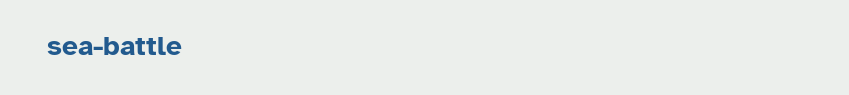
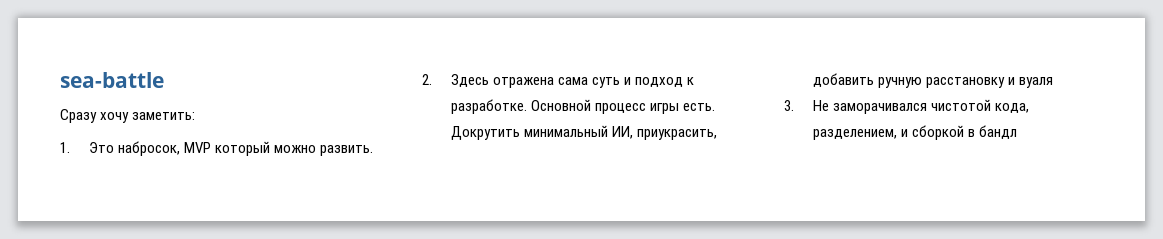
+ Сразу хочу заметить:
+ 1. Это набросок, MVP который можно развить.
+ 2. Здесь отражена сама суть и подход к разработке. Основной процесс игры есть. Докрутить минимальный ИИ, приукрасить, добавить ручную расстановку и вуаля
+ 3. Не заморачивался чистотой кода, разделением, и сборкой в бандл

